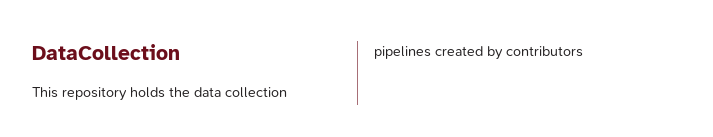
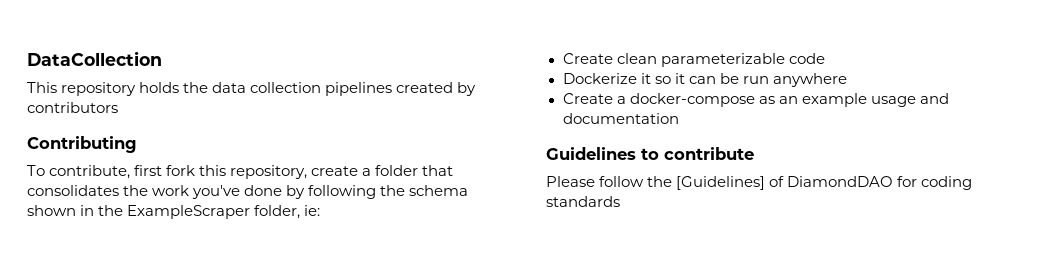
+ Contributing
+ To contribute, first fork this repository, create a folder that consolidates the work you've done by following the schema shown in the ExampleScraper folder, ie:
+ Create clean parameterizable code
+ Dockerize it so it can be run anywhere
+ Create a docker-compose as an example usage and documentation
+ Guidelines to contribute
+ Please follow the [Guidelines] of DiamondDAO for coding standards

